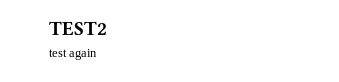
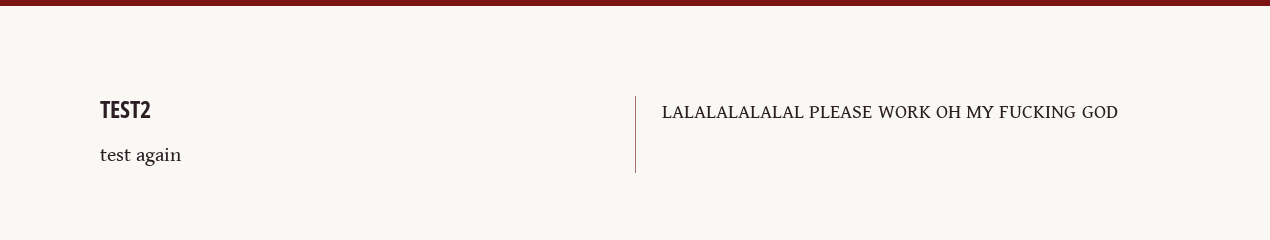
+ LALALALALALAL PLEASE WORK OH MY FUCKING GOD

